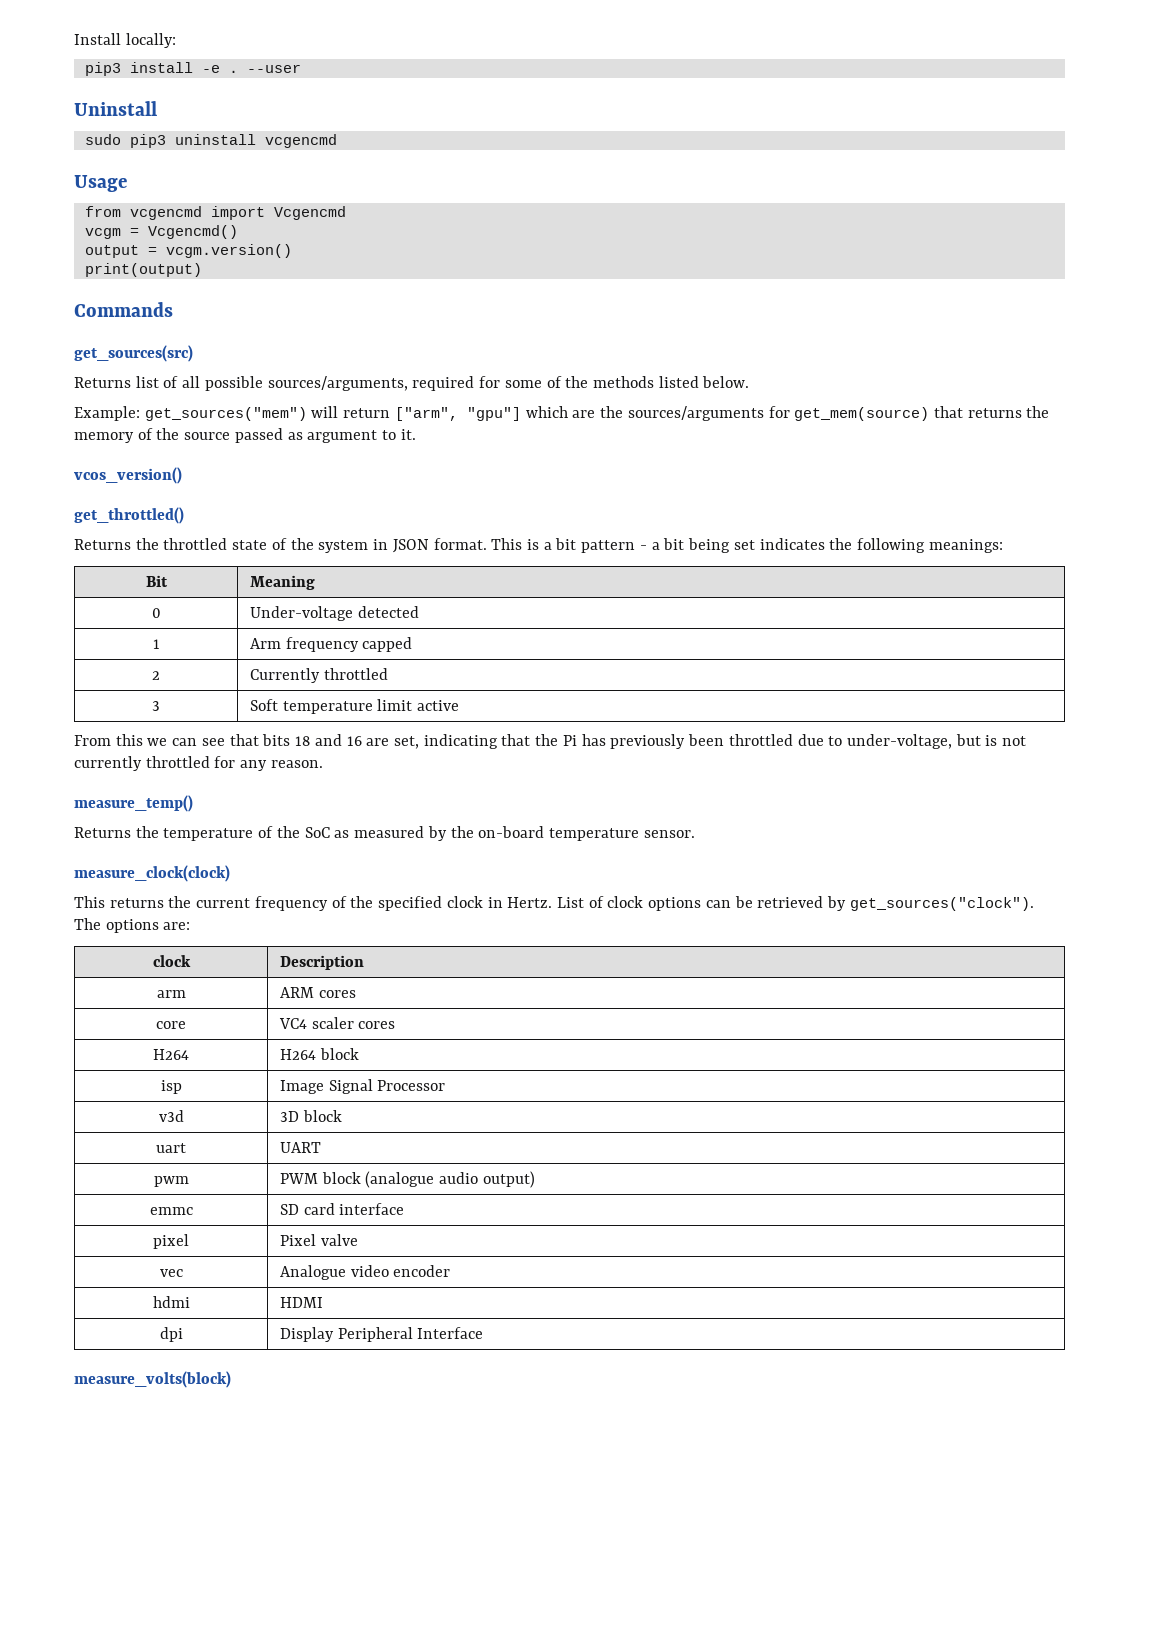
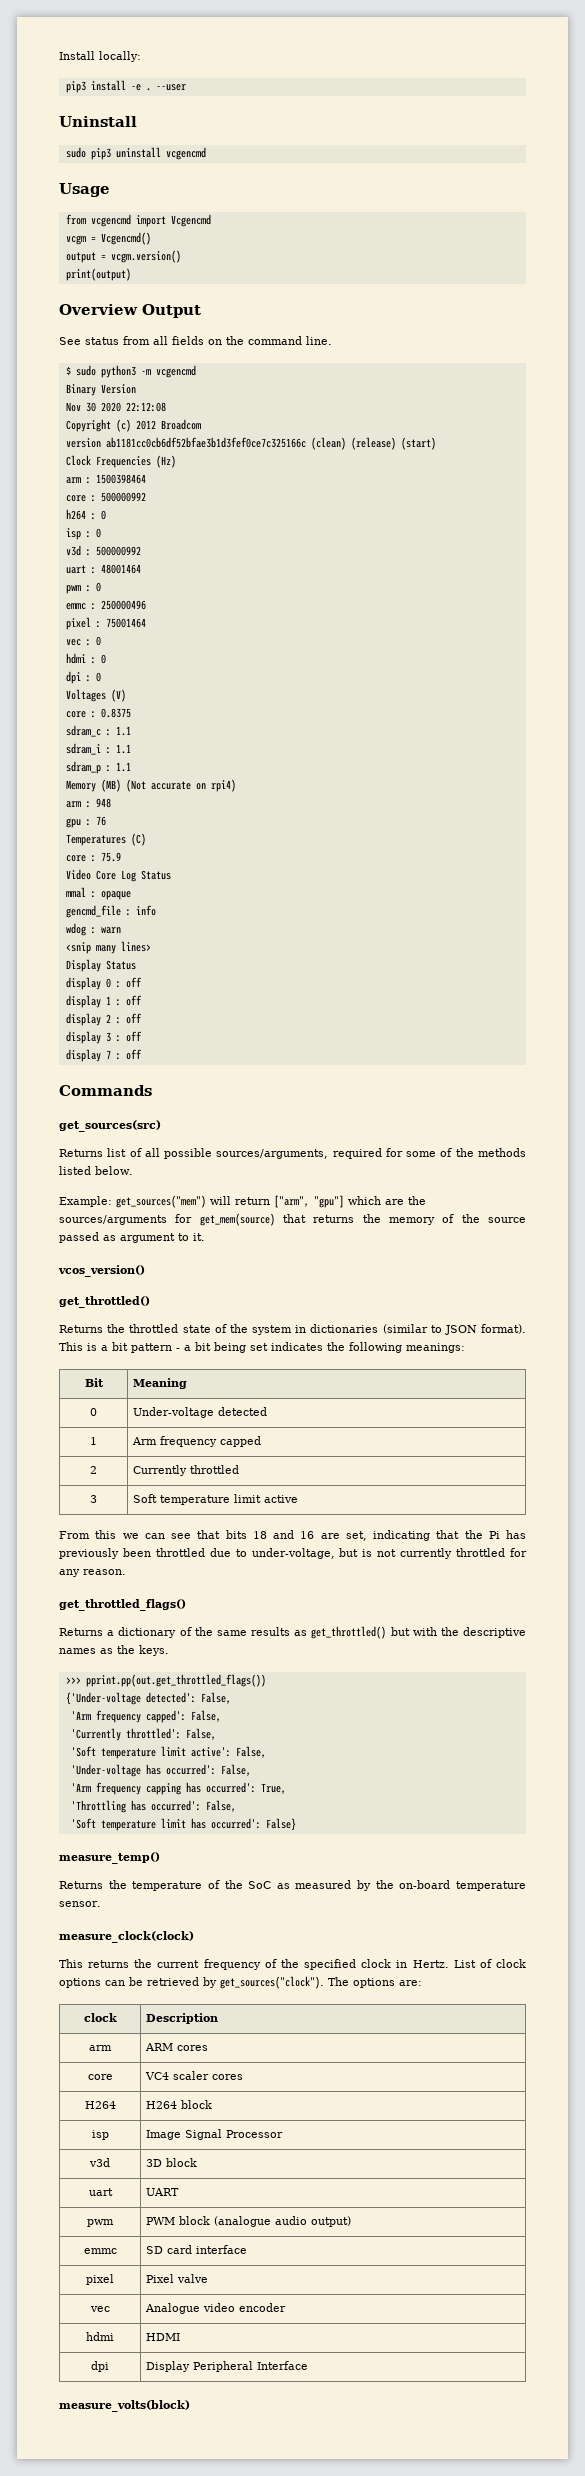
+ Overview Output
+ See status from all fields on the command line.
+ $ sudo python3 -m vcgencmd
+ Binary Version
+ Nov 30 2020 22:12:08
+ Copyright (c) 2012 Broadcom
+ version ab1181cc0cb6df52bfae3b1d3fef0ce7c325166c (clean) (release) (start)
+ Clock Frequencies (Hz)
+ arm : 1500398464
+ core : 500000992
+ h264 : 0
+ isp : 0
+ v3d : 500000992
+ uart : 48001464
+ pwm : 0
+ emmc : 250000496
+ pixel : 75001464
+ vec : 0
+ hdmi : 0
+ dpi : 0
+ Voltages (V)
+ core : 0.8375
+ sdram_c : 1.1
+ sdram_i : 1.1
+ sdram_p : 1.1
+ Memory (MB) (Not accurate on rpi4)
+ arm : 948
+ gpu : 76
+ Temperatures (C)
+ core : 75.9
+ Video Core Log Status
+ mmal : opaque
+ gencmd_file : info
+ wdog : warn
+ <snip many lines>
+ Display Status
+ display 0 : off
+ display 1 : off
+ display 2 : off
+ display 3 : off
+ display 7 : off
- Returns the throttled state of the system in JSON format.
+ Returns the throttled state of the system in dictionaries (similar to JSON format).
+ get_throttled_flags()
+ Returns a dictionary of the same results as get_throttled() but with the descriptive names as the keys.
+ >>> pprint.pp(out.get_throttled_flags())
+ {'Under-voltage detected': False,
+ 'Arm frequency capped': False,
+ 'Currently throttled': False,
+ 'Soft temperature limit active': False,
+ 'Under-voltage has occurred': False,
+ 'Arm frequency capping has occurred': True,
+ 'Throttling has occurred': False,
+ 'Soft temperature limit has occurred': False}

